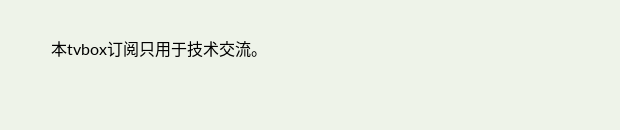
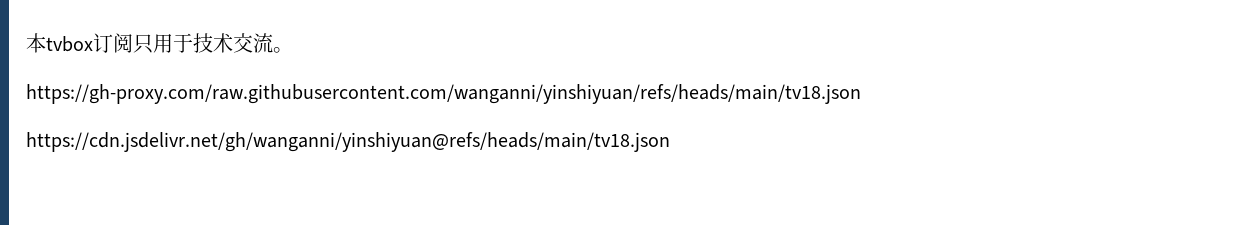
+ https://gh-proxy.com/raw.githubusercontent.com/wanganni/yinshiyuan/refs/heads/main/tv18.json
+ https://cdn.jsdelivr.net/gh/wanganni/yinshiyuan@refs/heads/main/tv18.json

